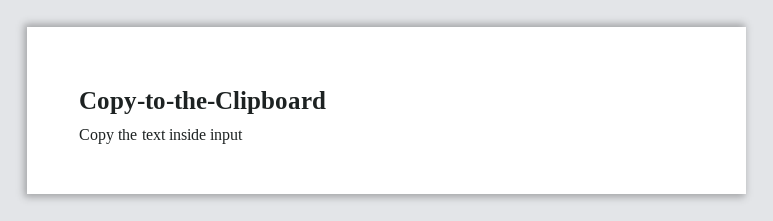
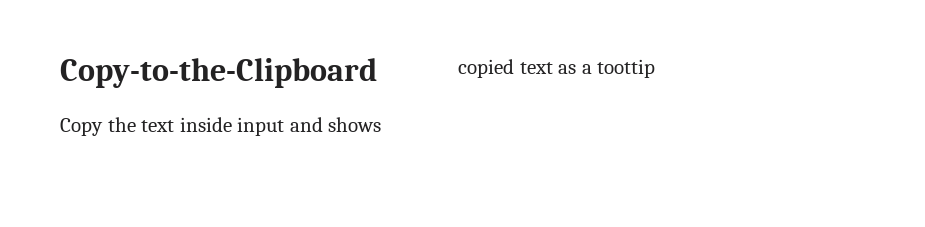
- Copy the text inside input
+ Copy the text inside input and shows copied text as a toottip

